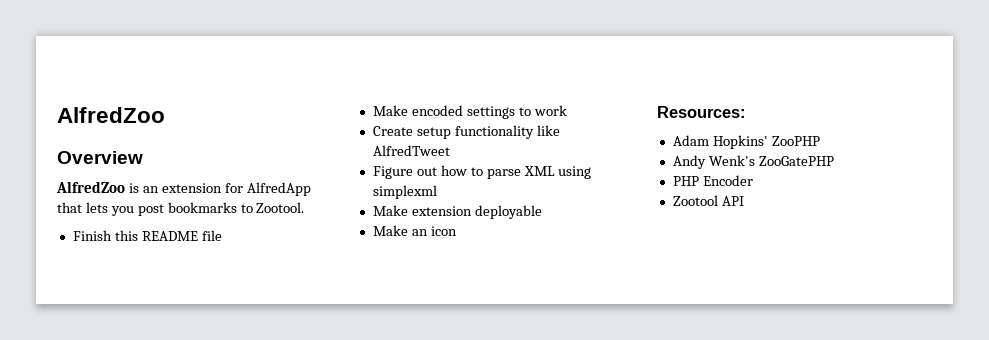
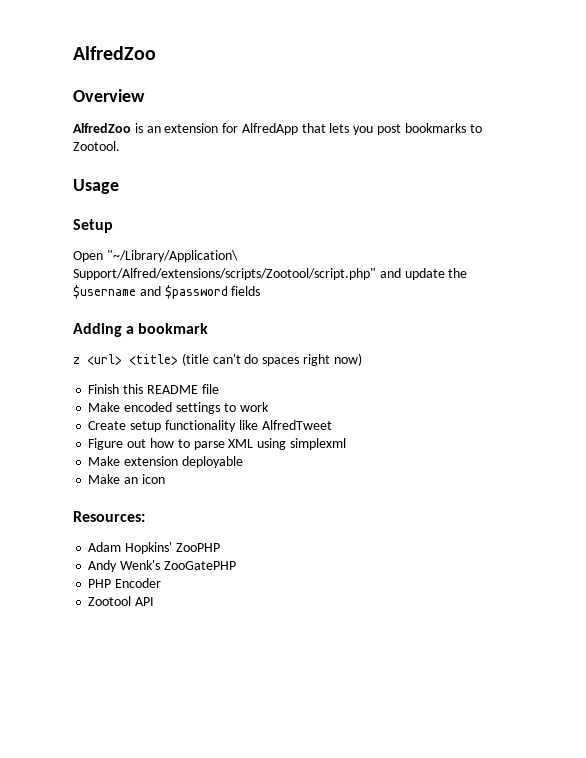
+ Usage
+ Setup
+ Open "~/Library/Application\ Support/Alfred/extensions/scripts/Zootool/script.php" and update the $username and $password fields
+ Adding a bookmark
+ z <url> <title> (title can't do spaces right now)

